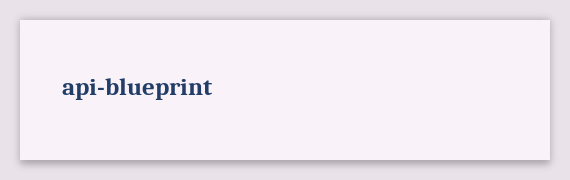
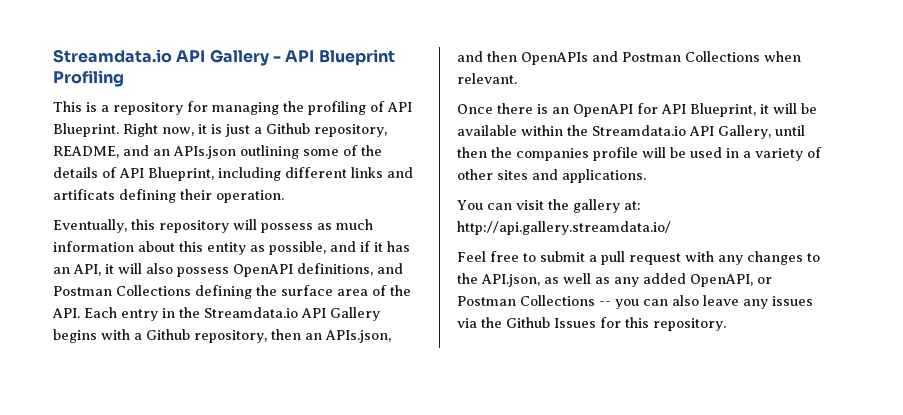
- api-blueprint
+ Streamdata.io API Gallery - API Blueprint Profiling
+ This is a repository for managing the profiling of API Blueprint. Right now, it is just a Github repository, README, and an APIs.json outlining some of the details of API Blueprint, including different links and artificats defining their operation.
+ Eventually, this repository will possess as much information about this entity as possible, and if it has an API, it will also possess OpenAPI definitions, and Postman Collections defining the surface area of the API. Each entry in the Streamdata.io API Gallery begins with a Github repository, then an APIs.json, and then OpenAPIs and Postman Collections when relevant.
+ Once there is an OpenAPI for API Blueprint, it will be available within the Streamdata.io API Gallery, until then the companies profile will be used in a variety of other sites and applications.
+ You can visit the gallery at: http://api.gallery.streamdata.io/
+ Feel free to submit a pull request with any changes to the API.json, as well as any added OpenAPI, or Postman Collections -- you can also leave any issues via the Github Issues for this repository.

